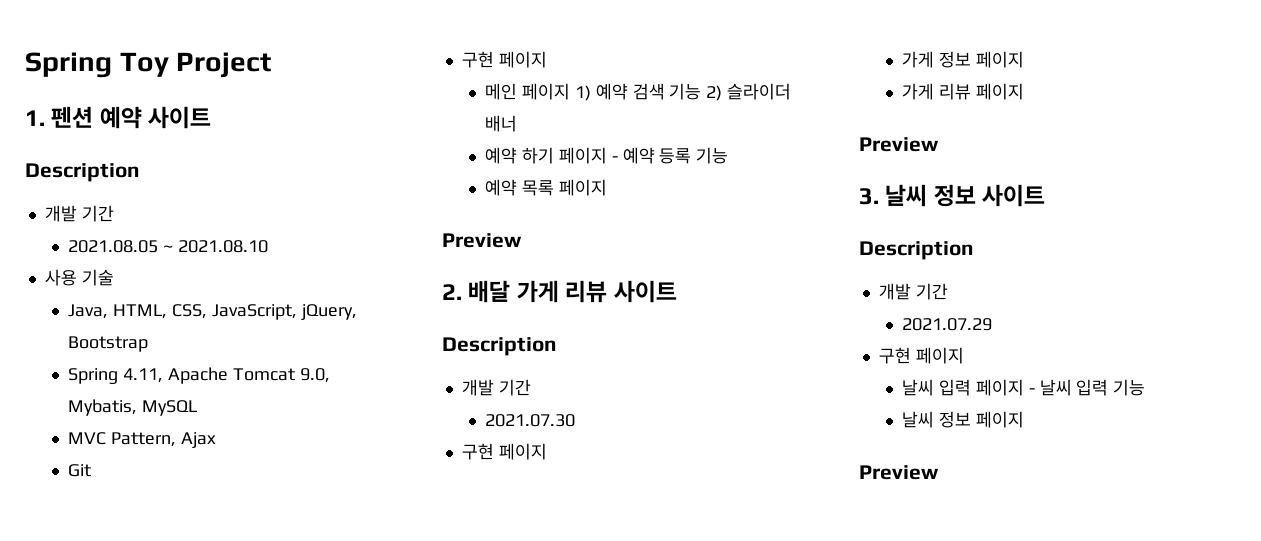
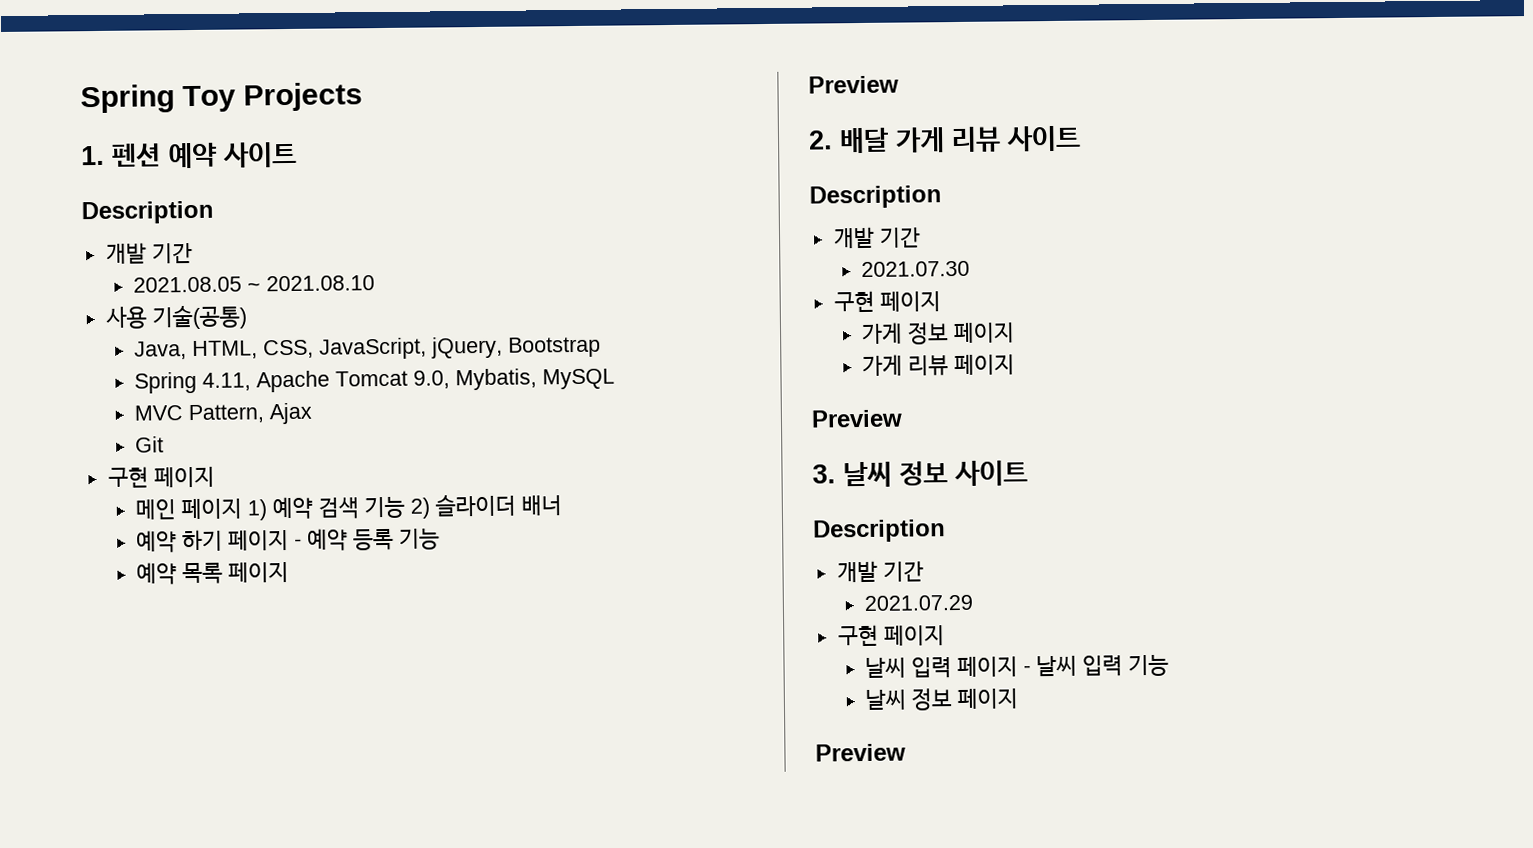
- Spring Toy Project
+ Spring Toy Projects
- 사용 기술
+ 사용 기술(공통)

